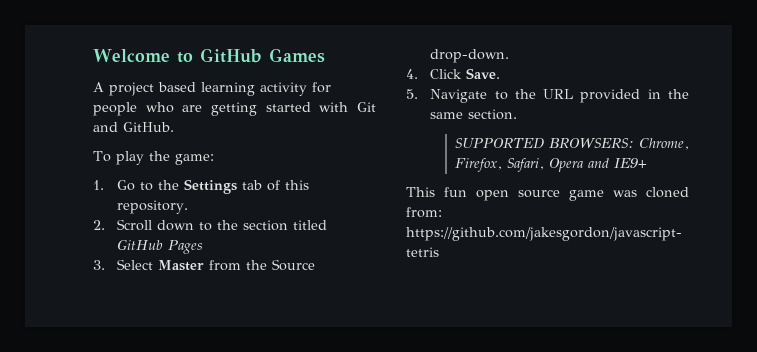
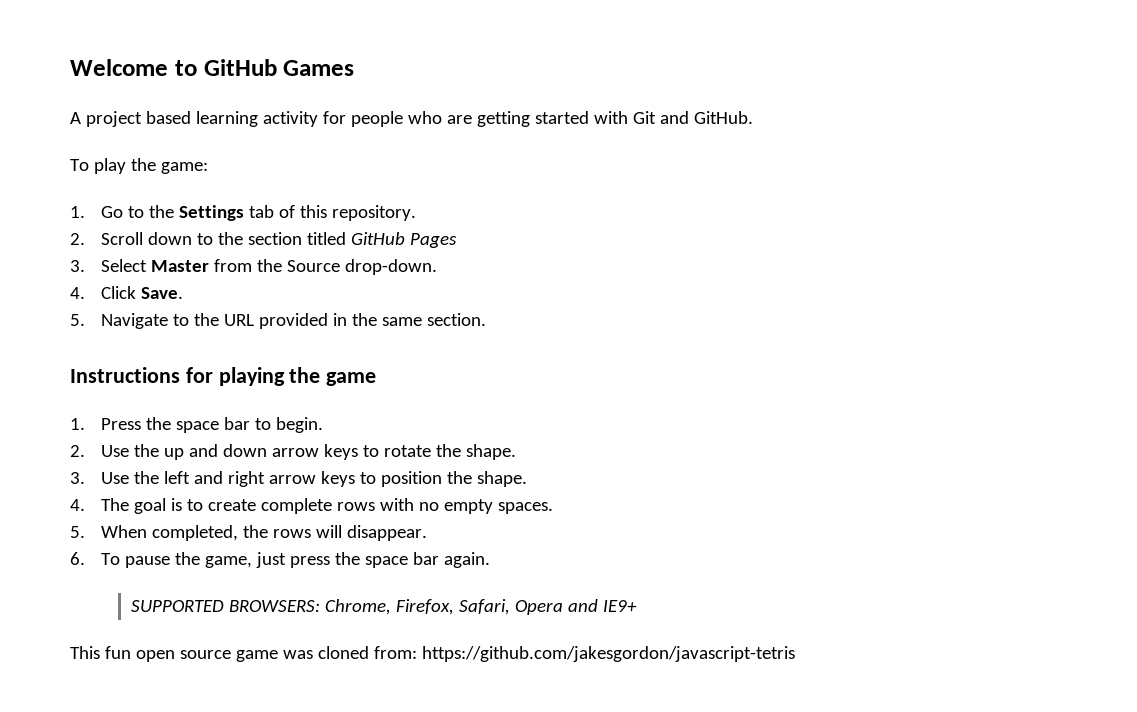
+ Instructions for playing the game
+ 1. Press the space bar to begin.
+ 2. Use the up and down arrow keys to rotate the shape.
+ 3. Use the left and right arrow keys to position the shape.
+ 4. The goal is to create complete rows with no empty spaces.
+ 5. When completed, the rows will disappear.
+ 6. To pause the game, just press the space bar again.

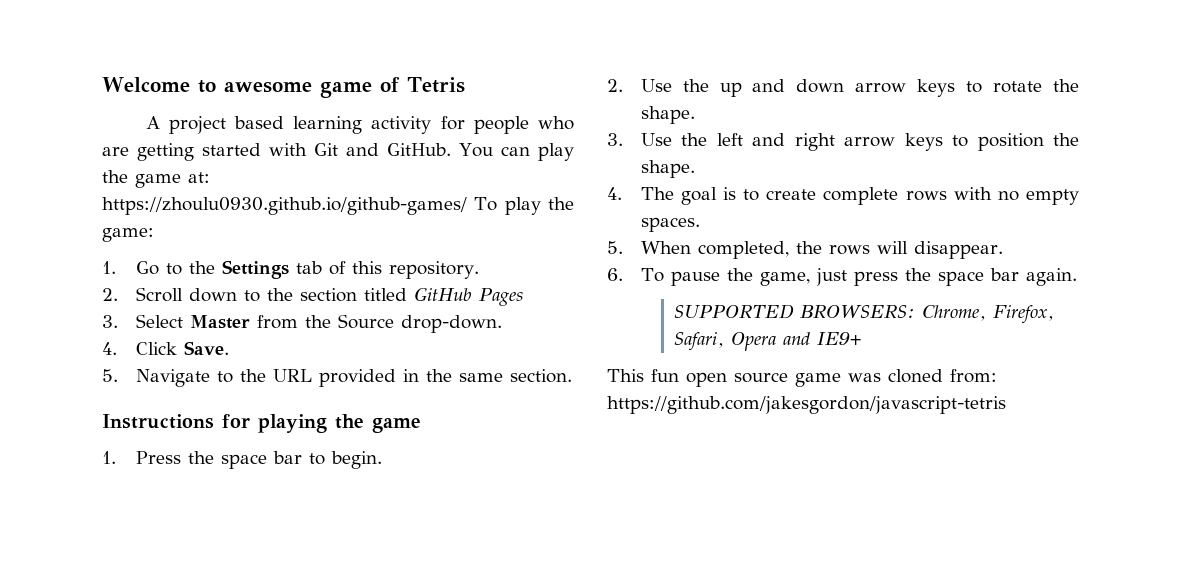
- Welcome to GitHub Games
+ Welcome to awesome game of Tetris
- A project based learning activity for people who are getting started with Git and GitHub.
- To play the game:
+ A project based learning activity for people who are getting started with Git and GitHub. You can play the game at: https://zhoulu0930.github.io/github-games/ To play the game:

